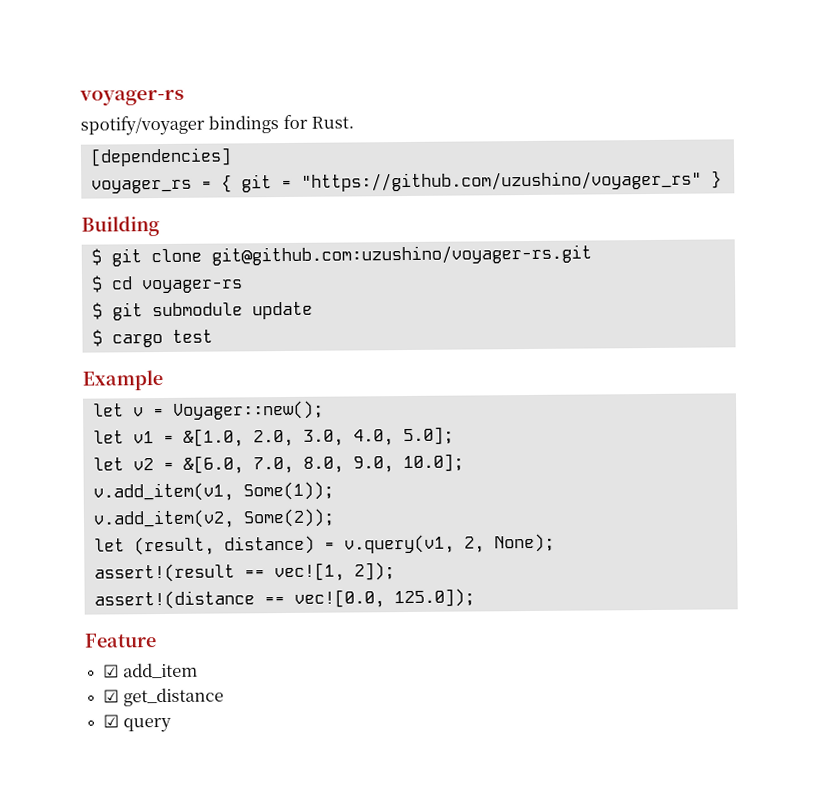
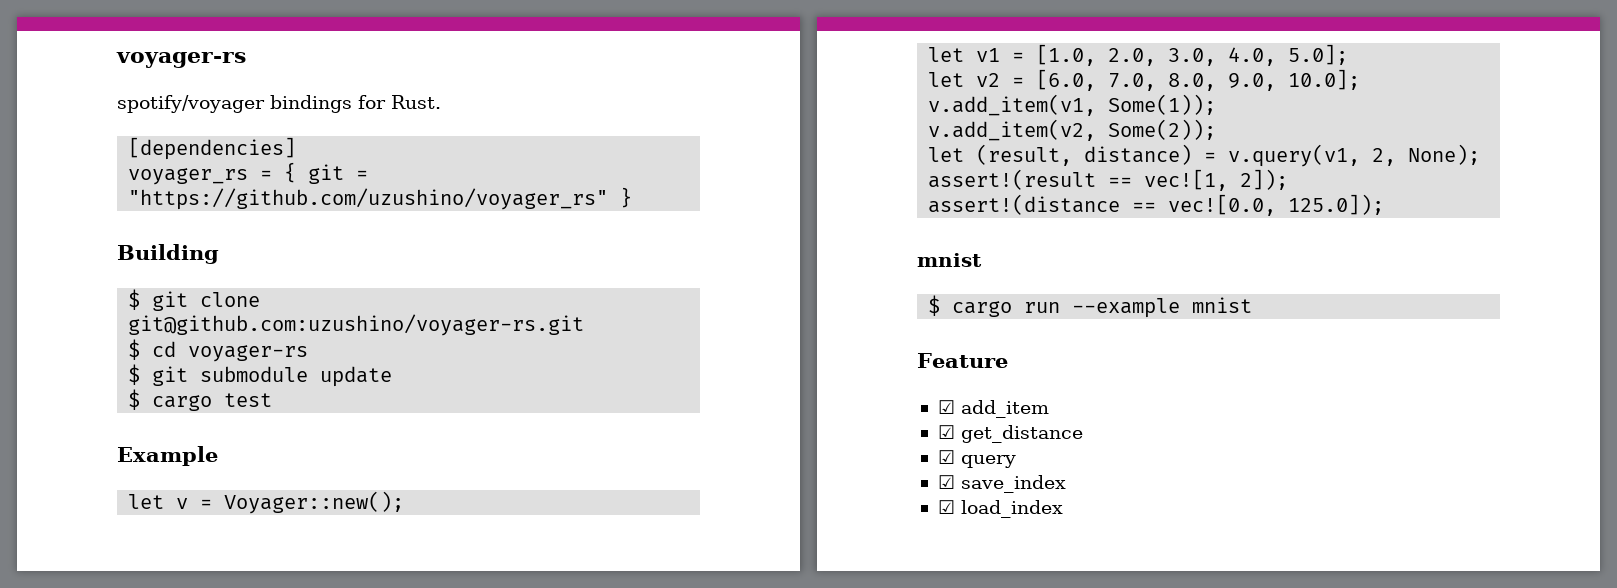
- let v1 = &[1.0, 2.0, 3.0, 4.0, 5.0];
+ let v1 = [1.0, 2.0, 3.0, 4.0, 5.0];
- let v2 = &[6.0, 7.0, 8.0, 9.0, 10.0];
+ let v2 = [6.0, 7.0, 8.0, 9.0, 10.0];
  assert!(distance == vec![0.0, 125.0]);
+ mnist
+ $ cargo run --example mnist
+ ☑ save_index
+ ☑ load_index

